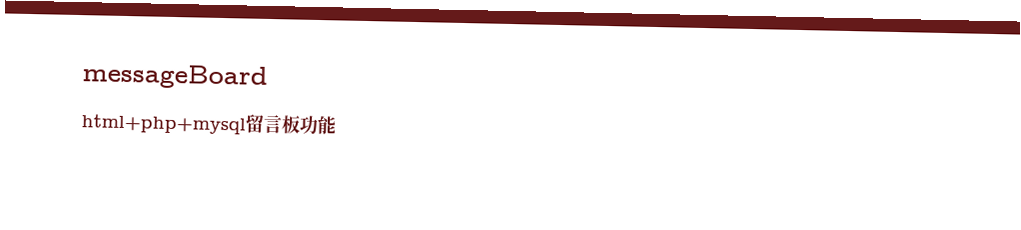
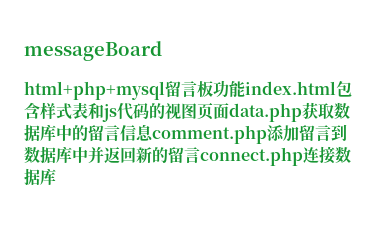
- html+php+mysql留言板功能
+ html+php+mysql留言板功能index.html包含样式表和js代码的视图页面data.php获取数据库中的留言信息comment.php添加留言到数据库中并返回新的留言connect.php连接数据库

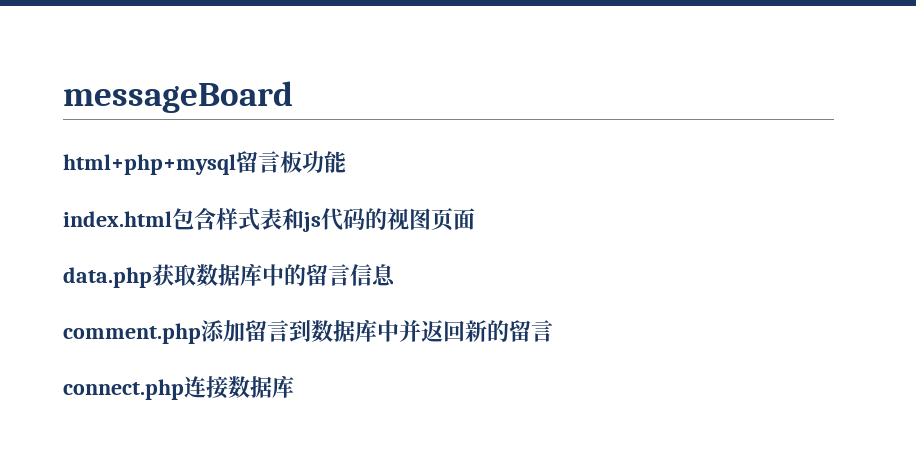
- html+php+mysql留言板功能index.html包含样式表和js代码的视图页面data.php获取数据库中的留言信息comment.php添加留言到数据库中并返回新的留言connect.php连接数据库
+ html+php+mysql留言板功能
+ index.html包含样式表和js代码的视图页面
+ data.php获取数据库中的留言信息
+ comment.php添加留言到数据库中并返回新的留言
+ connect.php连接数据库

